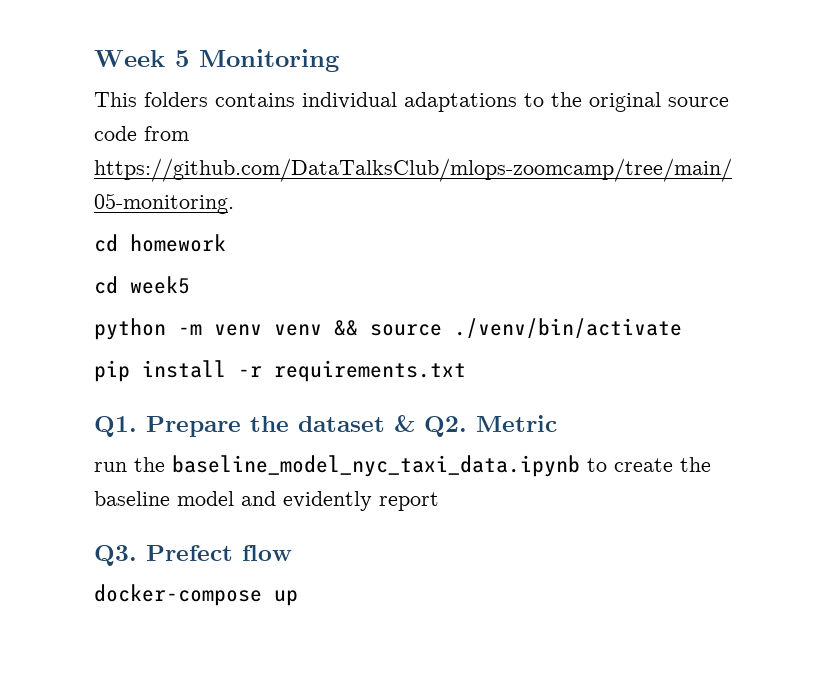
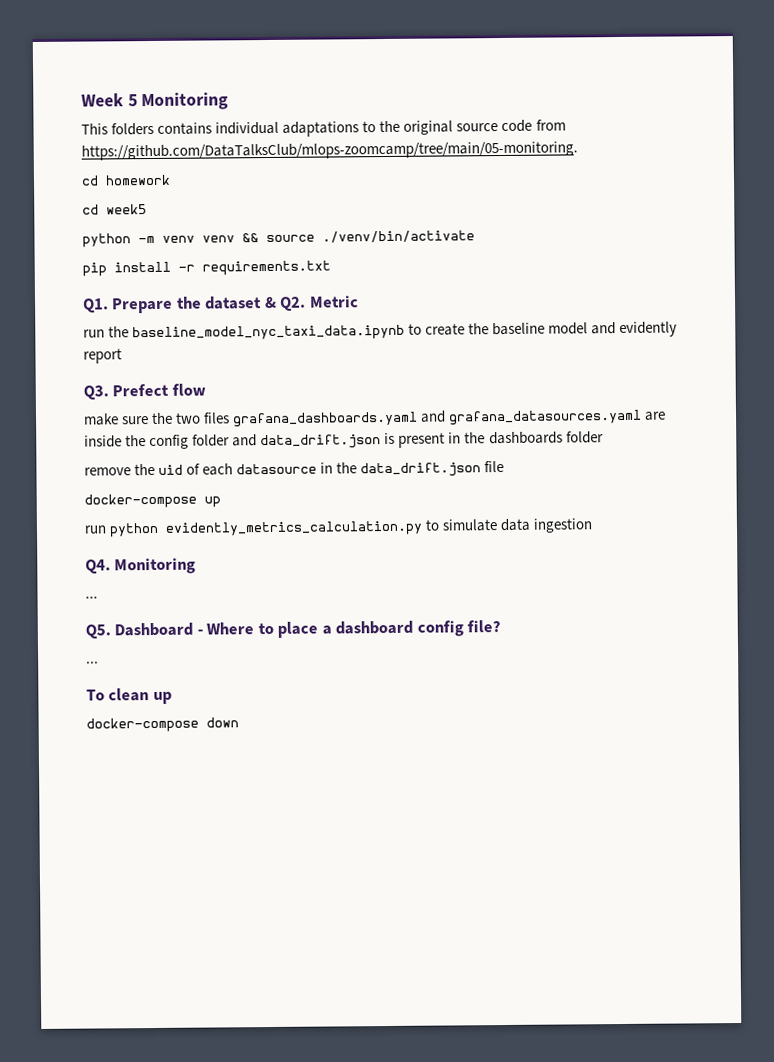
+ make sure the two files grafana_dashboards.yaml and grafana_datasources.yaml are inside the config folder and data_drift.json is present in the dashboards folder
+ remove the uid of each datasource in the data_drift.json file
  docker-compose up
+ run python evidently_metrics_calculation.py to simulate data ingestion
+ Q4. Monitoring
+ ...
+ Q5. Dashboard - Where to place a dashboard config file?
+ ...
+ To clean up
+ docker-compose down

